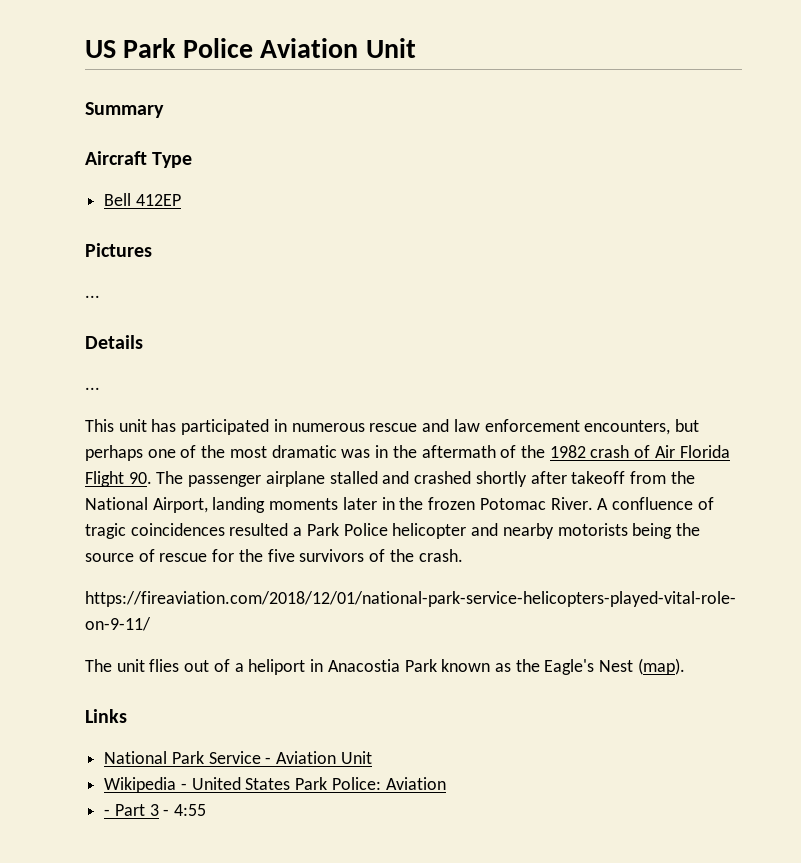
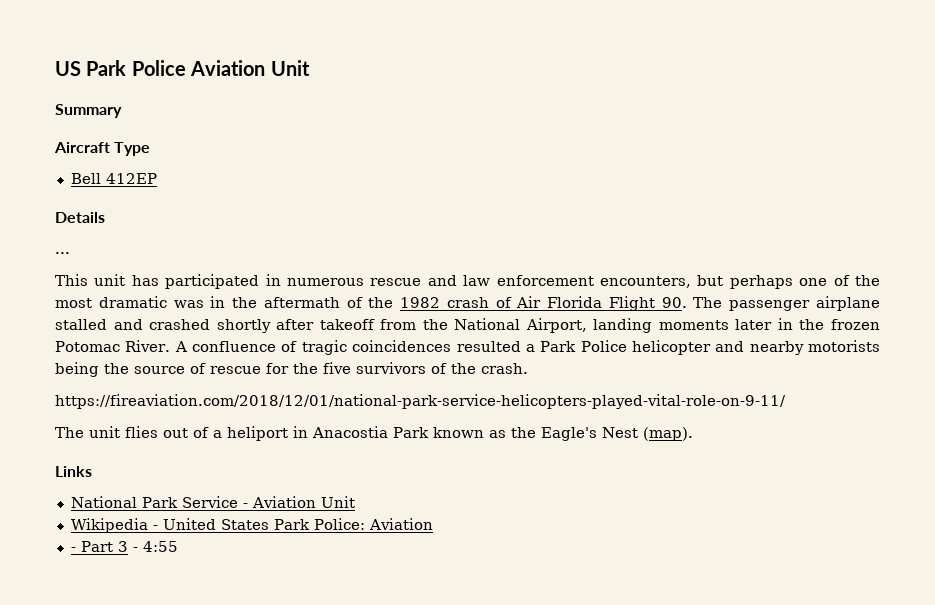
- Pictures
- ...

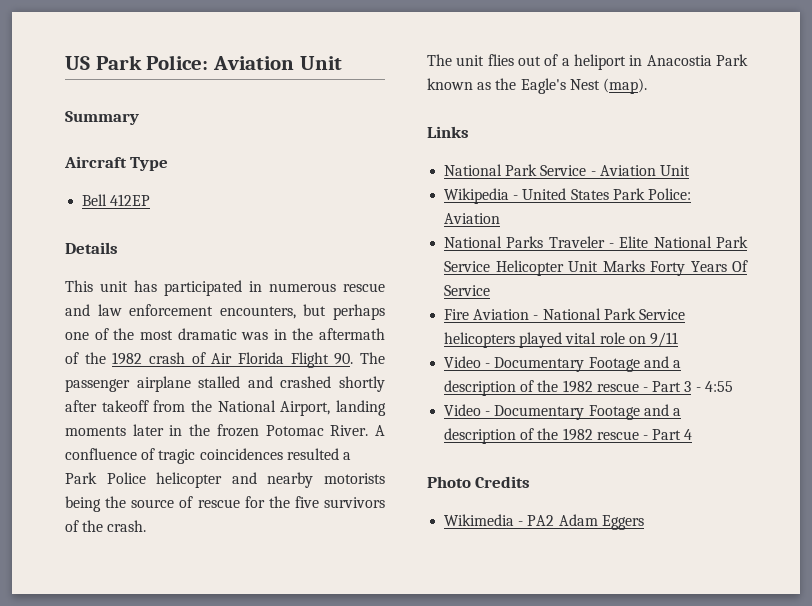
- US Park Police Aviation Unit
+ US Park Police: Aviation Unit
- ...
- https://fireaviation.com/2018/12/01/national-park-service-helicopters-played-vital-role-on-9-11/
- - Part 3 - 4:55
+ National Parks Traveler - Elite National Park Service Helicopter Unit Marks Forty Years Of Service
+ Fire Aviation - National Park Service helicopters played vital role on 9/11
+ Video - Documentary Footage and a description of the 1982 rescue - Part 3 - 4:55
+ Video - Documentary Footage and a description of the 1982 rescue - Part 4
+ Photo Credits
+ Wikimedia - PA2 Adam Eggers

